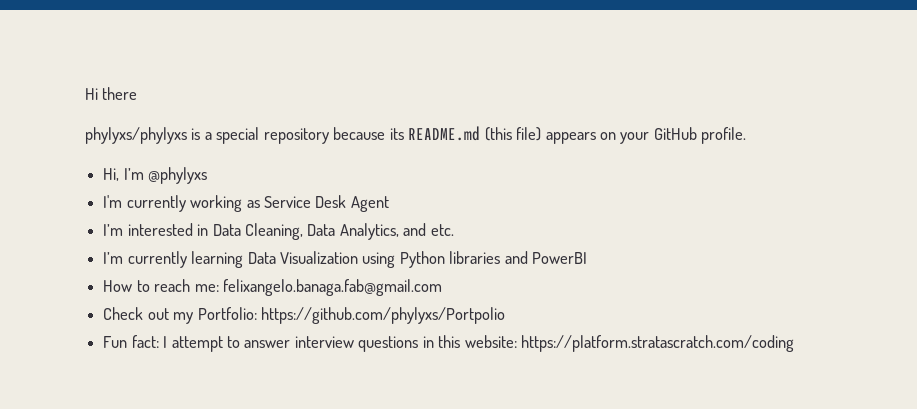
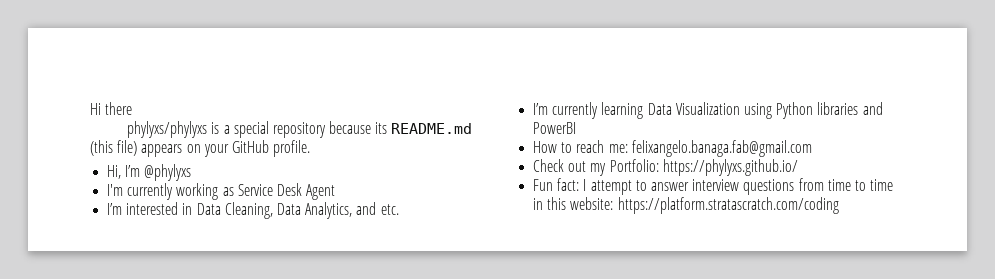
- Check out my Portfolio: https://github.com/phylyxs/Portpolio
+ Check out my Portfolio: https://phylyxs.github.io/
- Fun fact: I attempt to answer interview questions in this website: https://platform.stratascratch.com/coding
+ Fun fact: I attempt to answer interview questions from time to time in this website: https://platform.stratascratch.com/coding

